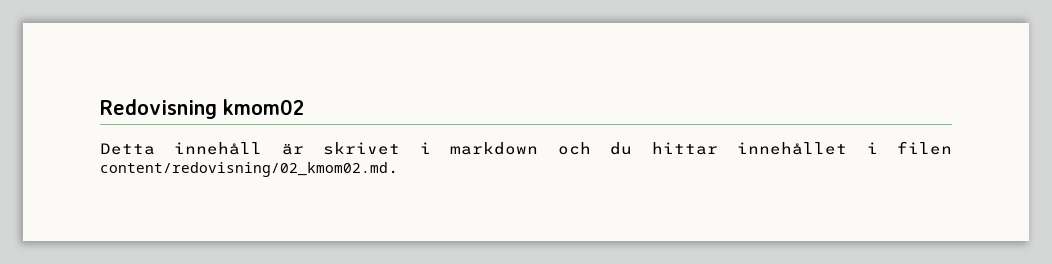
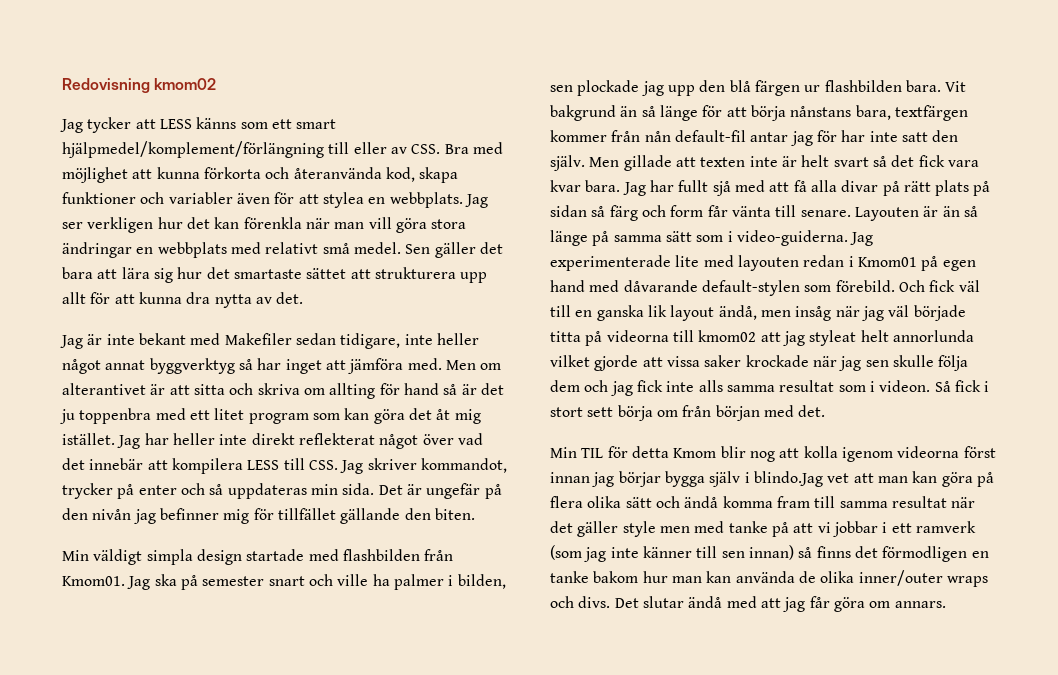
- Detta innehåll är skrivet i markdown och du hittar innehållet i filen content/redovisning/02_kmom02.md.
+ Jag tycker att LESS känns som ett smart hjälpmedel/komplement/förlängning till eller av CSS. Bra med möjlighet att kunna förkorta och återanvända kod, skapa funktioner och variabler även för att stylea en webbplats. Jag ser verkligen hur det kan förenkla när man vill göra stora ändringar en webbplats med relativt små medel. Sen gäller det bara att lära sig hur det smartaste sättet att strukturera upp allt för att kunna dra nytta av det.
+ Jag är inte bekant med Makefiler sedan tidigare, inte heller något annat byggverktyg så har inget att jämföra med. Men om alterantivet är att sitta och skriva om allting för hand så är det ju toppenbra med ett litet program som kan göra det åt mig istället. Jag har heller inte direkt reflekterat något över vad det innebär att kompilera LESS till CSS. Jag skriver kommandot, trycker på enter och så uppdateras min sida. Det är ungefär på den nivån jag befinner mig för tillfället gällande den biten.
+ Min väldigt simpla design startade med flashbilden från Kmom01. Jag ska på semester snart och ville ha palmer i bilden, sen plockade jag upp den blå färgen ur flashbilden bara. Vit bakgrund än så länge för att börja nånstans bara, textfärgen kommer från nån default-fil antar jag för har inte satt den själv. Men gillade att texten inte är helt svart så det fick vara kvar bara. Jag har fullt sjå med att få alla divar på rätt plats på sidan så färg och form får vänta till senare. Layouten är än så länge på samma sätt som i video-guiderna. Jag experimenterade lite med layouten redan i Kmom01 på egen hand med dåvarande default-stylen som förebild. Och fick väl till en ganska lik layout ändå, men insåg när jag väl började titta på videorna till kmom02 att jag styleat helt annorlunda vilket gjorde att vissa saker krockade när jag sen skulle följa dem och jag fick inte alls samma resultat som i videon. Så fick i stort sett börja om från början med det.
+ Min TIL för detta Kmom blir nog att kolla igenom videorna först innan jag börjar bygga själv i blindo.Jag vet att man kan göra på flera olika sätt och ändå komma fram till samma resultat när det gäller style men med tanke på att vi jobbar i ett ramverk (som jag inte känner till sen innan) så finns det förmodligen en tanke bakom hur man kan använda de olika inner/outer wraps och divs. Det slutar ändå med att jag får göra om annars.

